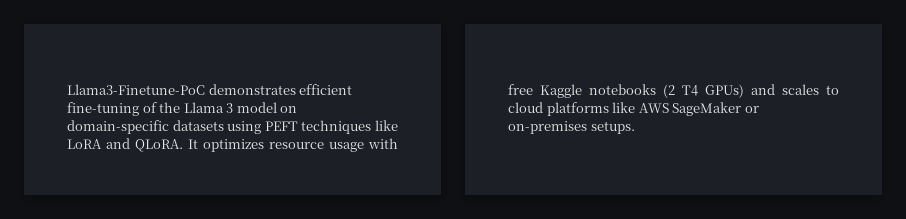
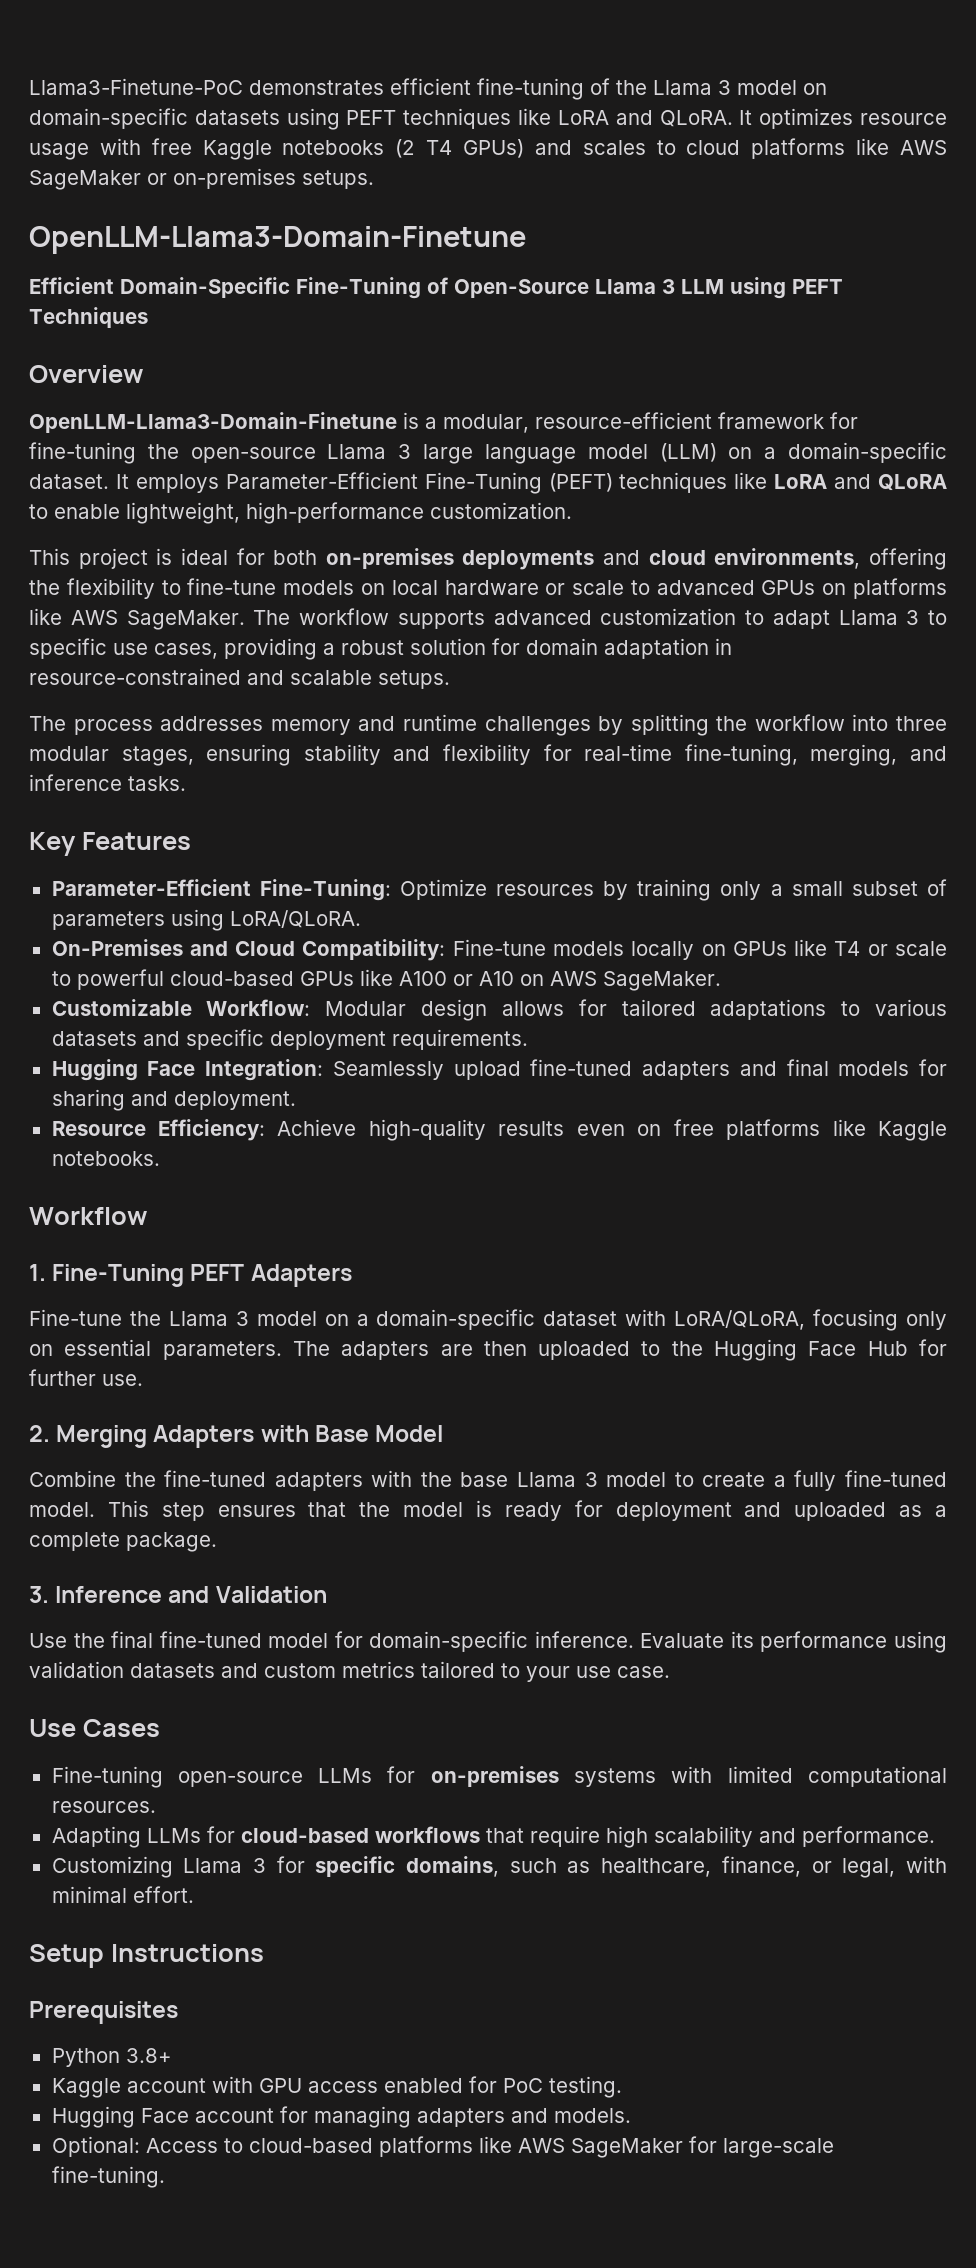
  It optimizes resource usage with free Kaggle notebooks (2 T4 GPUs) and scales to cloud platforms like AWS SageMaker or on-premises setups.
+ OpenLLM-Llama3-Domain-Finetune
+ Efficient Domain-Specific Fine-Tuning of Open-Source Llama 3 LLM using PEFT Techniques
+ Overview
+ OpenLLM-Llama3-Domain-Finetune is a modular, resource-efficient framework for fine-tuning the open-source Llama 3 large language model (LLM) on a domain-specific dataset. It employs Parameter-Efficient Fine-Tuning (PEFT) techniques like LoRA and QLoRA to enable lightweight, high-performance customization.
+ This project is ideal for both on-premises deployments and cloud environments, offering the flexibility to fine-tune models on local hardware or scale to advanced GPUs on platforms like AWS SageMaker. The workflow supports advanced customization to adapt Llama 3 to specific use cases, providing a robust solution for domain adaptation in resource-constrained and scalable setups.
+ The process addresses memory and runtime challenges by splitting the workflow into three modular stages, ensuring stability and flexibility for real-time fine-tuning, merging, and inference tasks.
+ Key Features
+ Parameter-Efficient Fine-Tuning: Optimize resources by training only a small subset of parameters using LoRA/QLoRA.
+ On-Premises and Cloud Compatibility: Fine-tune models locally on GPUs like T4 or scale to powerful cloud-based GPUs like A100 or A10 on AWS SageMaker.
+ Customizable Workflow: Modular design allows for tailored adaptations to various datasets and specific deployment requirements.
+ Hugging Face Integration: Seamlessly upload fine-tuned adapters and final models for sharing and deployment.
+ Resource Efficiency: Achieve high-quality results even on free platforms like Kaggle notebooks.
+ Workflow
+ 1. Fine-Tuning PEFT Adapters
+ Fine-tune the Llama 3 model on a domain-specific dataset with LoRA/QLoRA, focusing only on essential parameters. The adapters are then uploaded to the Hugging Face Hub for further use.
+ 2. Merging Adapters with Base Model
+ Combine the fine-tuned adapters with the base Llama 3 model to create a fully fine-tuned model. This step ensures that the model is ready for deployment and uploaded as a complete package.
+ 3. Inference and Validation
+ Use the final fine-tuned model for domain-specific inference. Evaluate its performance using validation datasets and custom metrics tailored to your use case.
+ Use Cases
+ Fine-tuning open-source LLMs for on-premises systems with limited computational resources.
+ Adapting LLMs for cloud-based workflows that require high scalability and performance.
+ Customizing Llama 3 for specific domains, such as healthcare, finance, or legal, with minimal effort.
+ Setup Instructions
+ Prerequisites
+ Python 3.8+
+ Kaggle account with GPU access enabled for PoC testing.
+ Hugging Face account for managing adapters and models.
+ Optional: Access to cloud-based platforms like AWS SageMaker for large-scale fine-tuning.

